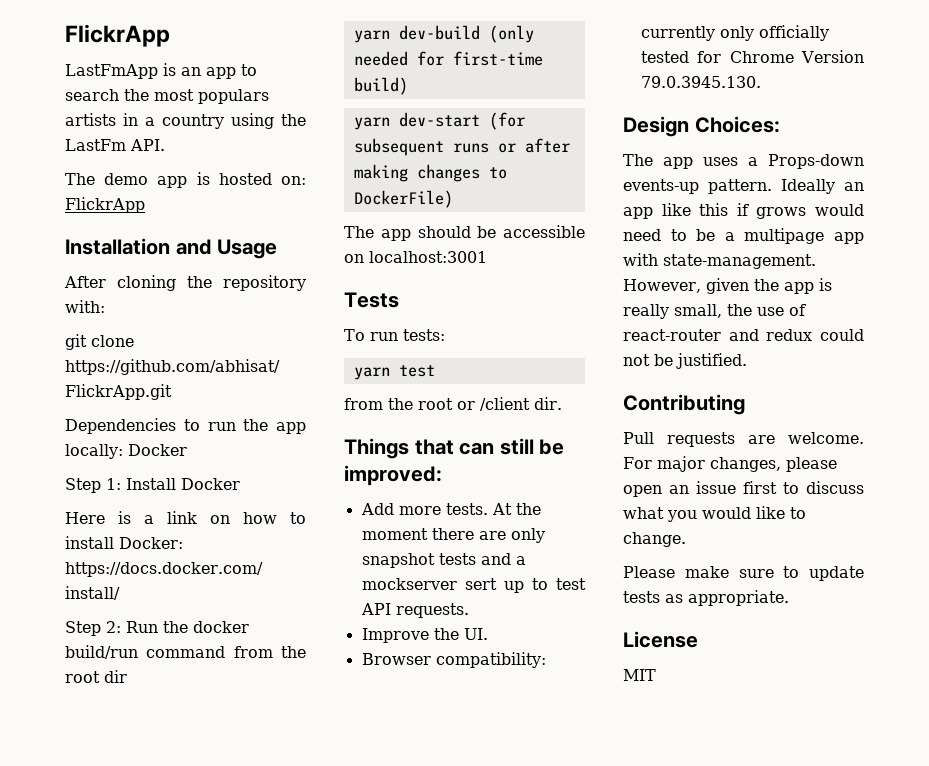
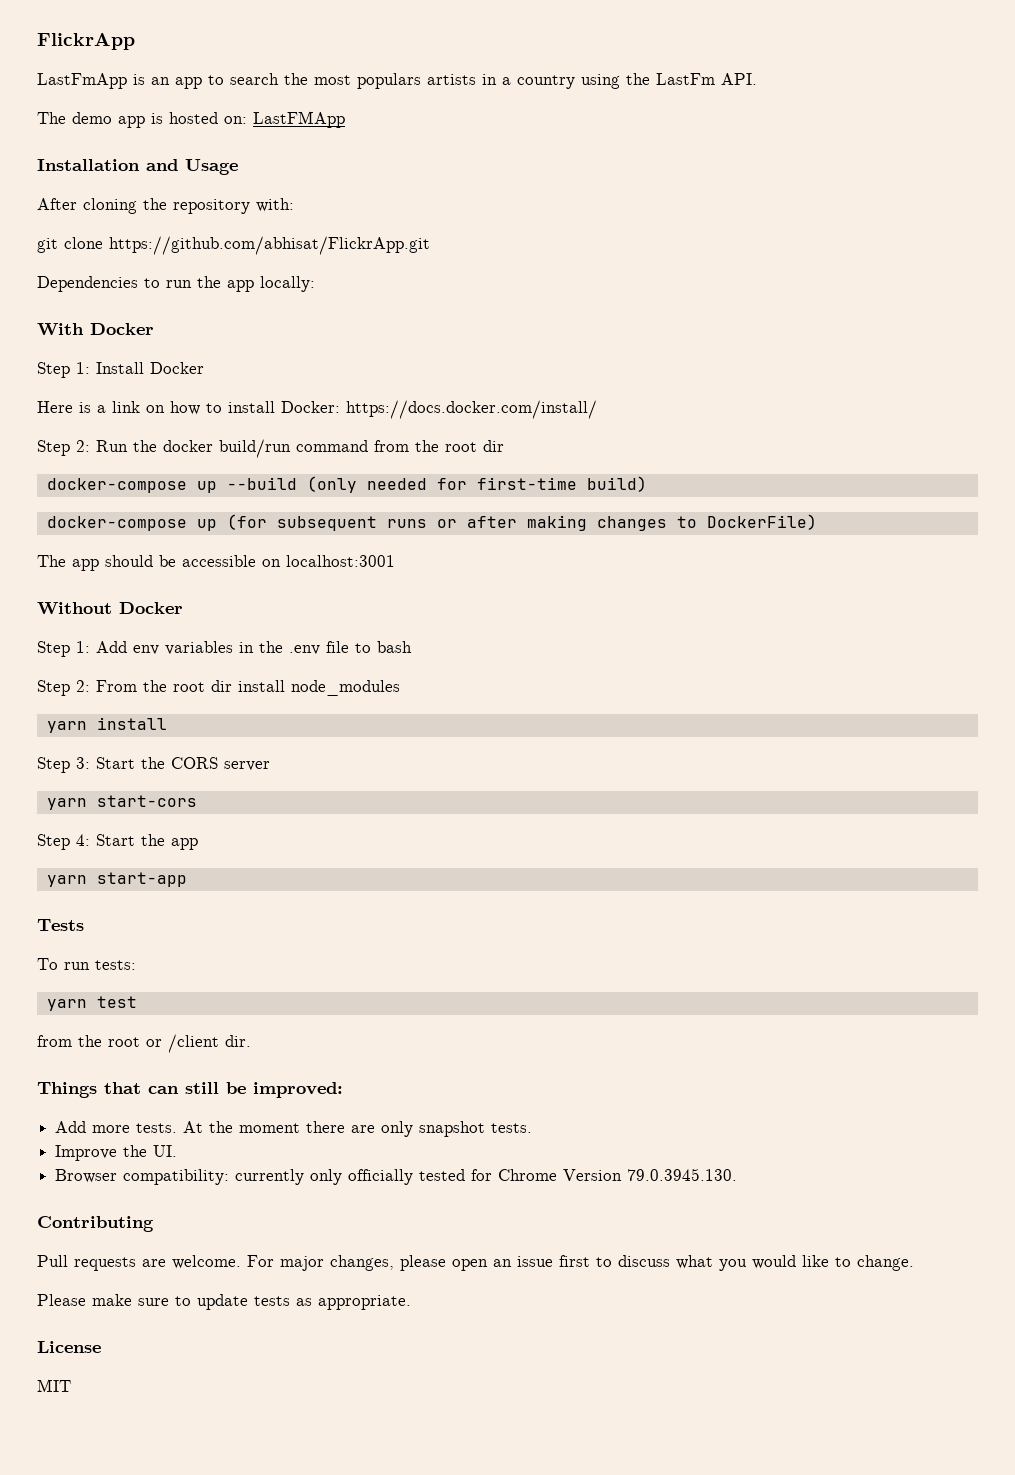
- The demo app is hosted on: FlickrApp
+ The demo app is hosted on: LastFMApp
- Dependencies to run the app locally: Docker
+ Dependencies to run the app locally:
+ With Docker
- yarn dev-build (only needed for first-time build)
+ docker-compose up --build (only needed for first-time build)
- yarn dev-start (for subsequent runs or after making changes to DockerFile)
+ docker-compose up (for subsequent runs or after making changes to DockerFile)
+ Without Docker
+ Step 1: Add env variables in the .env file to bash
+ Step 2: From the root dir install node_modules
+ yarn install
+ Step 3: Start the CORS server
+ yarn start-cors
+ Step 4: Start the app
+ yarn start-app
- At the moment there are only snapshot tests and a mockserver sert up to test API requests.
+ At the moment there are only snapshot tests.
- Design Choices:
- The app uses a Props-down events-up pattern. Ideally an app like this if grows would need to be a multipage app with state-management. However, given the app is really small, the use of react-router and redux could not be justified.

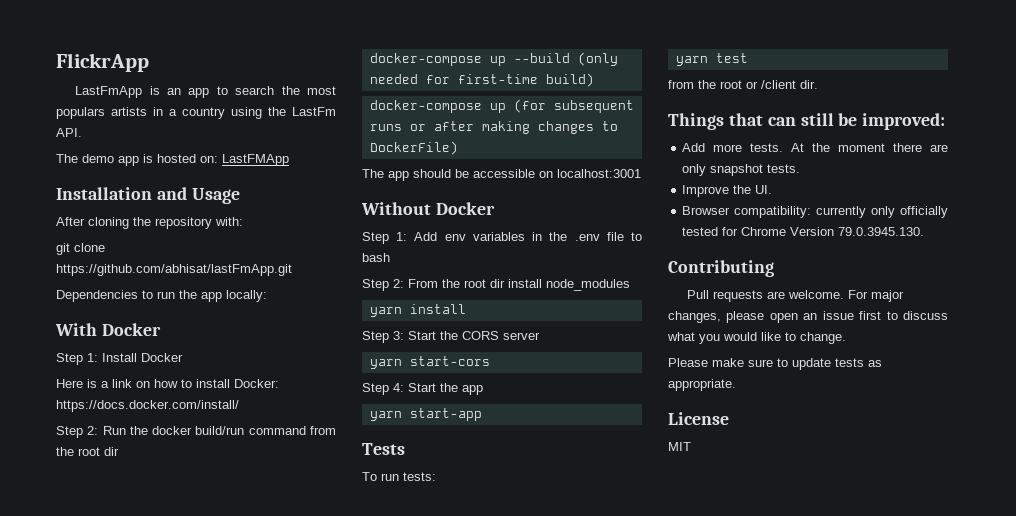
- git clone https://github.com/abhisat/FlickrApp.git
+ git clone https://github.com/abhisat/lastFmApp.git

